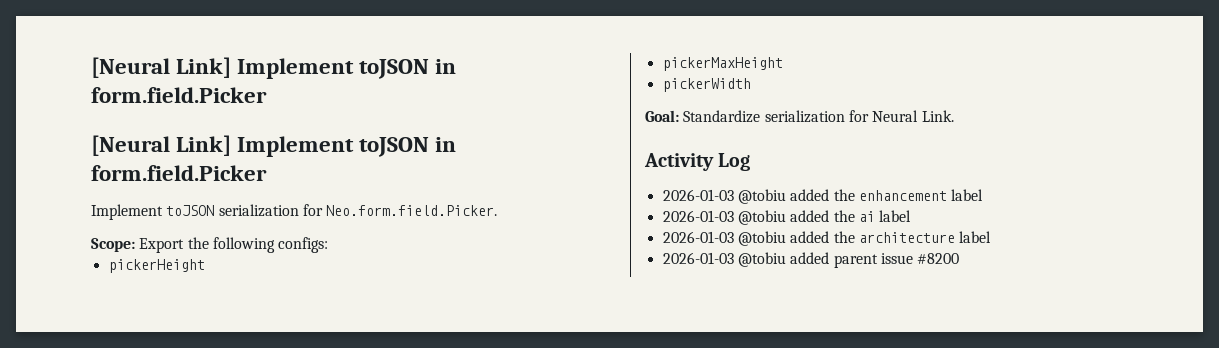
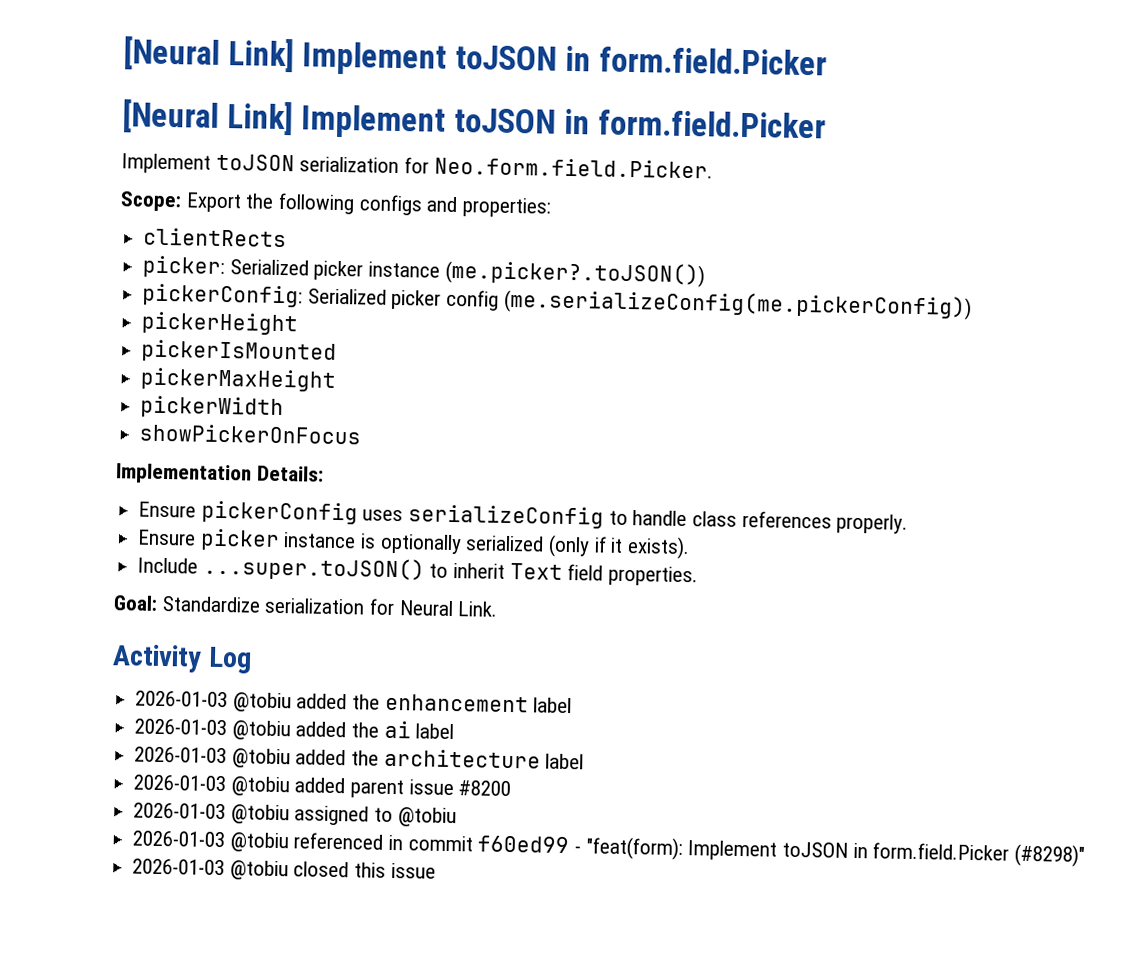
- Scope: Export the following configs:
+ Scope: Export the following configs and properties:
+ clientRects
+ picker: Serialized picker instance (me.picker?.toJSON())
+ pickerConfig: Serialized picker config (me.serializeConfig(me.pickerConfig))
+ pickerIsMounted
+ showPickerOnFocus
+ Implementation Details:
+ Ensure pickerConfig uses serializeConfig to handle class references properly.
+ Ensure picker instance is optionally serialized (only if it exists).
+ Include ...super.toJSON() to inherit Text field properties.
+ 2026-01-03 @tobiu assigned to @tobiu
+ 2026-01-03 @tobiu referenced in commit f60ed99 - "feat(form): Implement toJSON in form.field.Picker (#8298)"
+ 2026-01-03 @tobiu closed this issue

